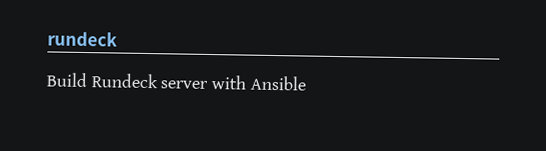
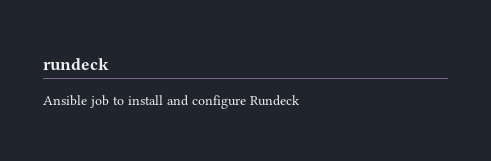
- Build Rundeck server with Ansible
+ Ansible job to install and configure Rundeck

